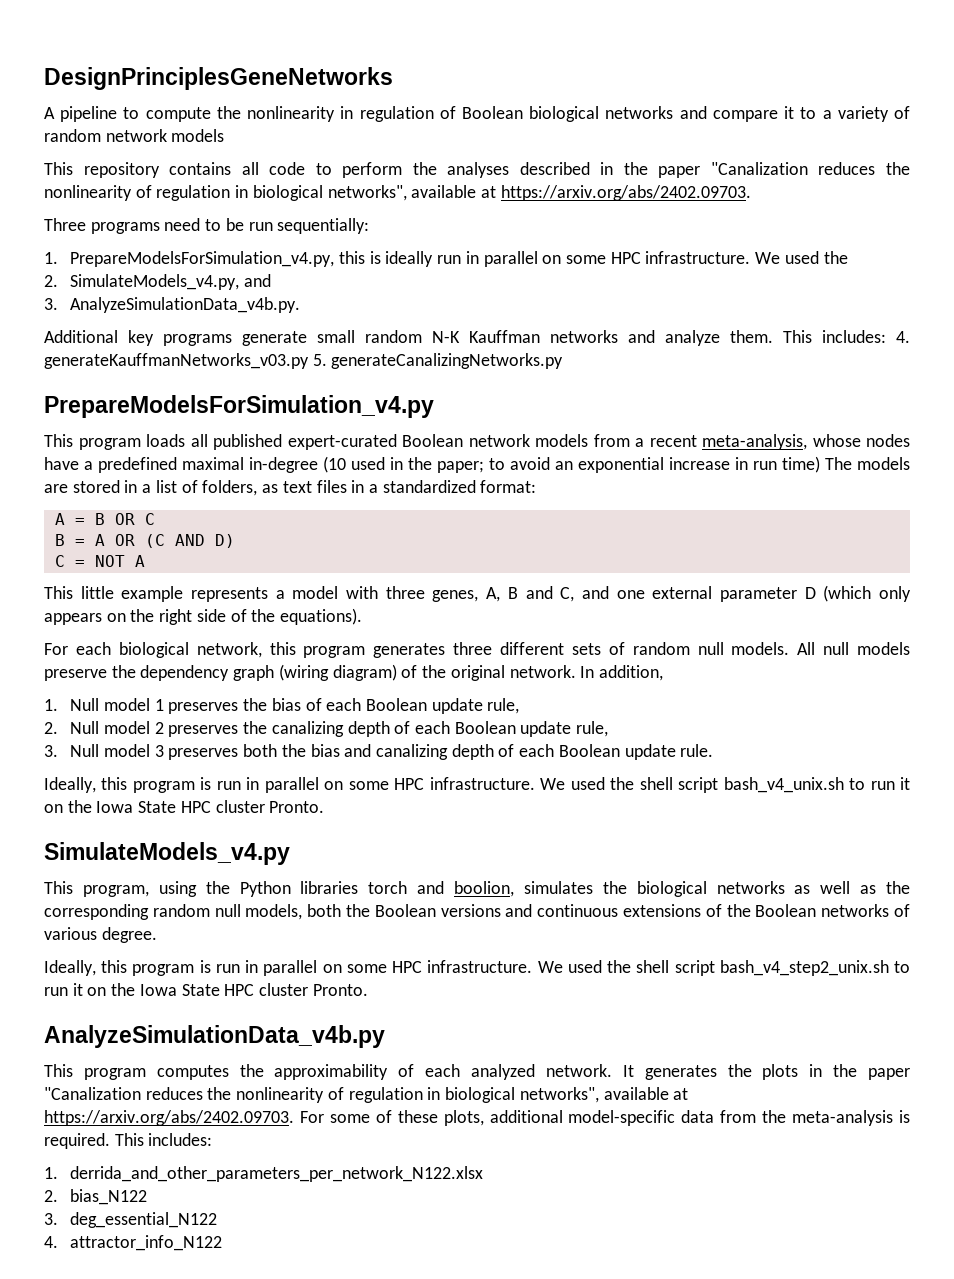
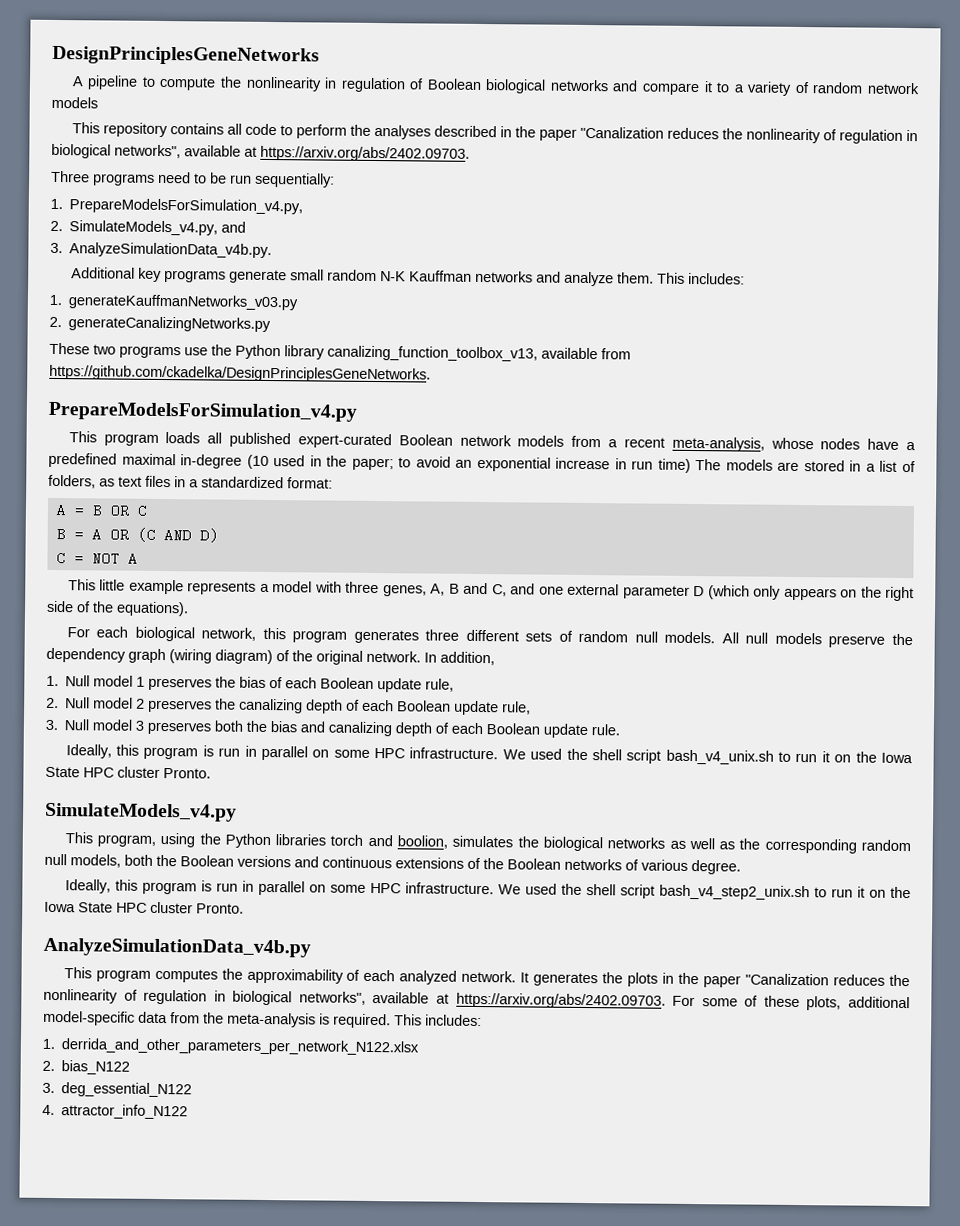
- 1. PrepareModelsForSimulation_v4.py, this is ideally run in parallel on some HPC infrastructure. We used the
+ 1. PrepareModelsForSimulation_v4.py,
- Additional key programs generate small random N-K Kauffman networks and analyze them. This includes: 4. generateKauffmanNetworks_v03.py 5. generateCanalizingNetworks.py
+ Additional key programs generate small random N-K Kauffman networks and analyze them. This includes:
+ 1. generateKauffmanNetworks_v03.py
+ 2. generateCanalizingNetworks.py
+ These two programs use the Python library canalizing_function_toolbox_v13, available from https://github.com/ckadelka/DesignPrinciplesGeneNetworks.

